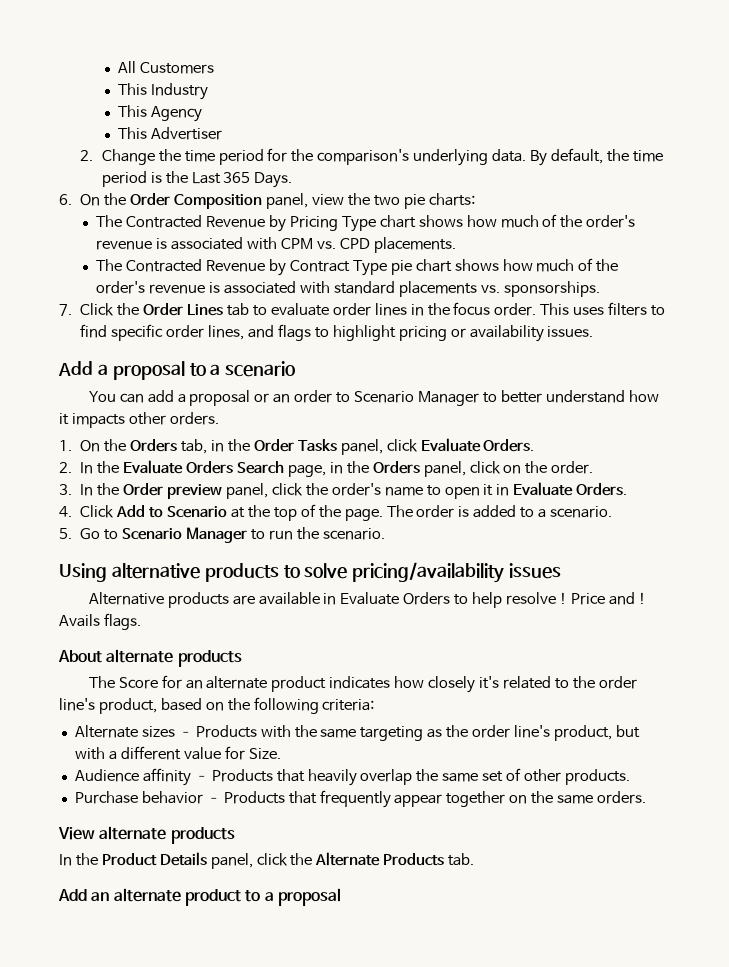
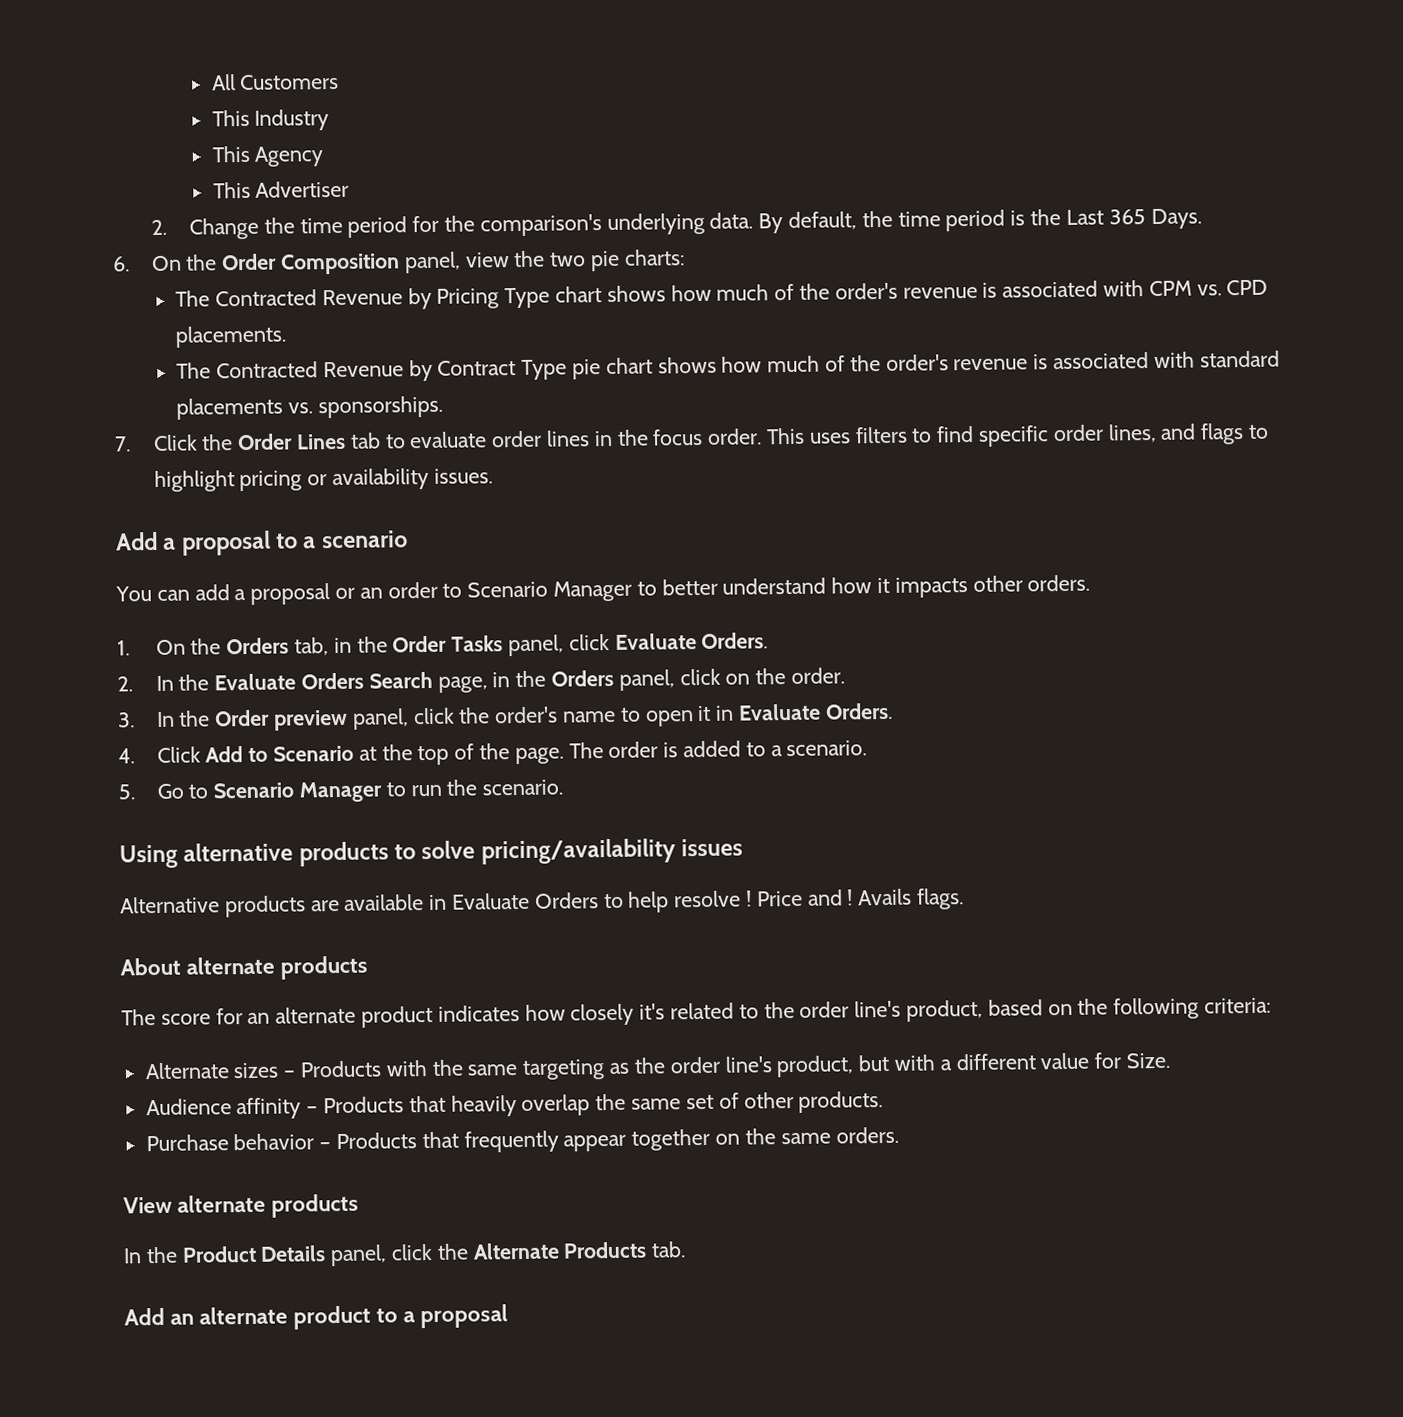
- The Score for an alternate product indicates how closely it's related to the order line's product, based on the following criteria:
+ The score for an alternate product indicates how closely it's related to the order line's product, based on the following criteria:

